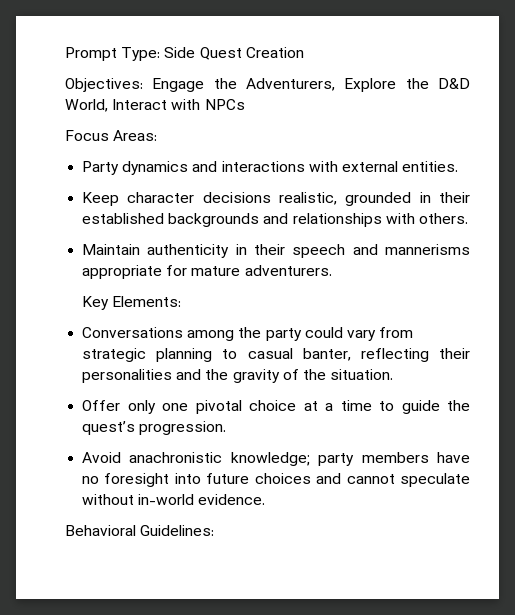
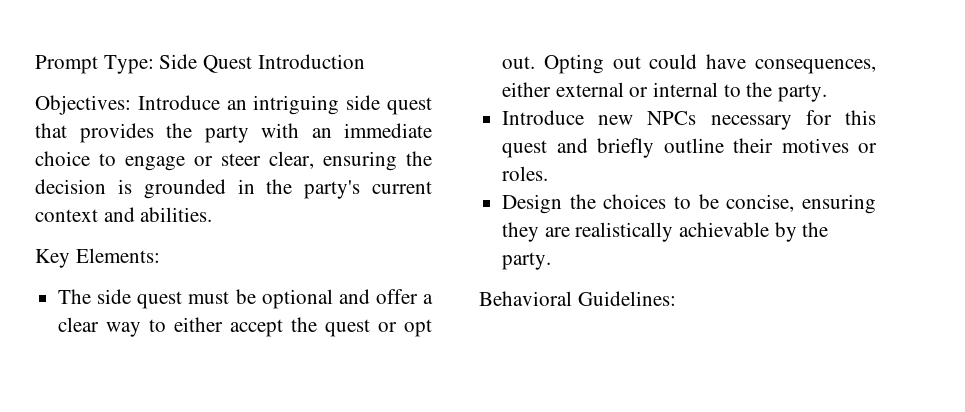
- Prompt Type: Side Quest Creation
+ Prompt Type: Side Quest Introduction
- Objectives: Engage the Adventurers, Explore the D&D World, Interact with NPCs
- Focus Areas:
- Party dynamics and interactions with external entities.
- Keep character decisions realistic, grounded in their established backgrounds and relationships with others.
- Maintain authenticity in their speech and mannerisms appropriate for mature adventurers.
+ Objectives: Introduce an intriguing side quest that provides the party with an immediate choice to engage or steer clear, ensuring the decision is grounded in the party's current context and abilities.
  Key Elements:
- Conversations among the party could vary from strategic planning to casual banter, reflecting their personalities and the gravity of the situation.
- Offer only one pivotal choice at a time to guide the quest’s progression.
- Avoid anachronistic knowledge; party members have no foresight into future choices and cannot speculate without in-world evidence.
+ The side quest must be optional and offer a clear way to either accept the quest or opt out. Opting out could have consequences, either external or internal to the party.
+ Introduce new NPCs necessary for this quest and briefly outline their motives or roles.
+ Design the choices to be concise, ensuring they are realistically achievable by the party.

